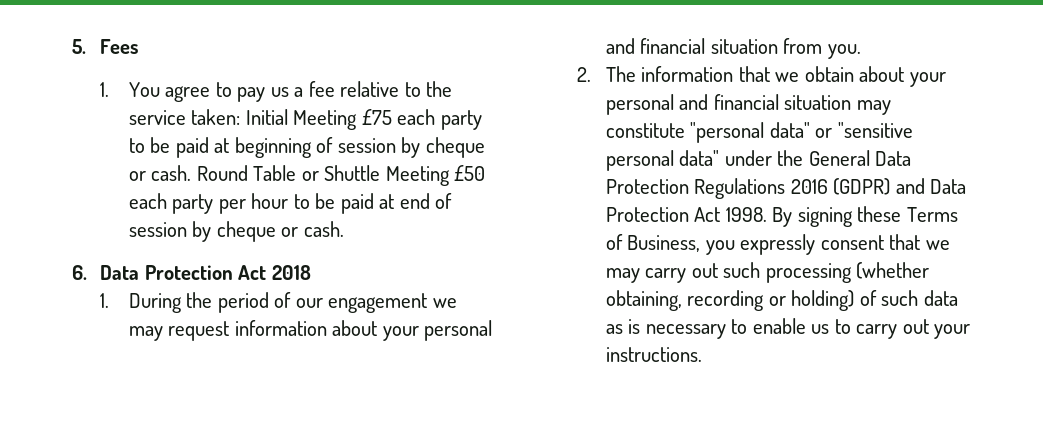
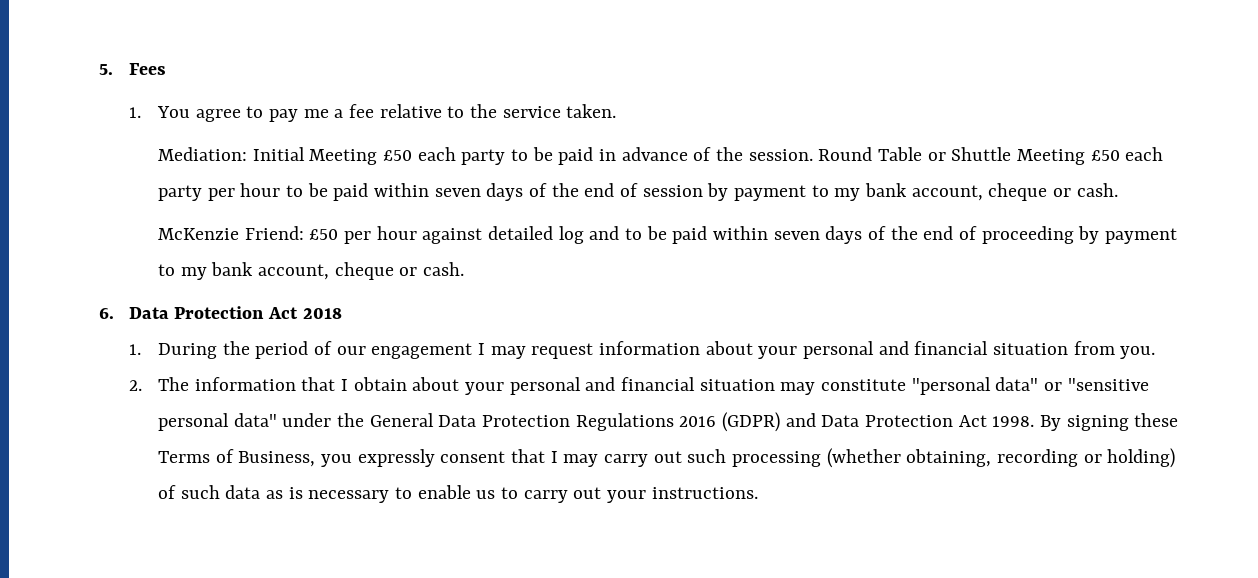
- 1. You agree to pay us a fee relative to the service taken: Initial Meeting £75 each party to be paid at beginning of session by cheque or cash.
+ 1. You agree to pay me a fee relative to the service taken.
+ Mediation: Initial Meeting £50 each party to be paid in advance of the session.
- Round Table or Shuttle Meeting £50 each party per hour to be paid at end of session by cheque or cash.
+ Round Table or Shuttle Meeting £50 each party per hour to be paid within seven days of the end of session by payment to my bank account, cheque or cash.
+ McKenzie Friend: £50 per hour against detailed log and to be paid within seven days of the end of proceeding by payment to my bank account, cheque or cash.
- 1. During the period of our engagement we may request information about your personal and financial situation from you.
+ 1. During the period of our engagement I may request information about your personal and financial situation from you.
- 2. The information that we obtain about your personal and financial situation may constitute "personal data" or "sensitive personal data" under the General Data Protection Regulations 2016 (GDPR) and Data Protection Act 1998.
+ 2. The information that I obtain about your personal and financial situation may constitute "personal data" or "sensitive personal data" under the General Data Protection Regulations 2016 (GDPR) and Data Protection Act 1998.
- By signing these Terms of Business, you expressly consent that we may carry out such processing (whether obtaining, recording or holding) of such data as is necessary to enable us to carry out your instructions.
+ By signing these Terms of Business, you expressly consent that I may carry out such processing (whether obtaining, recording or holding) of such data as is necessary to enable us to carry out your instructions.

